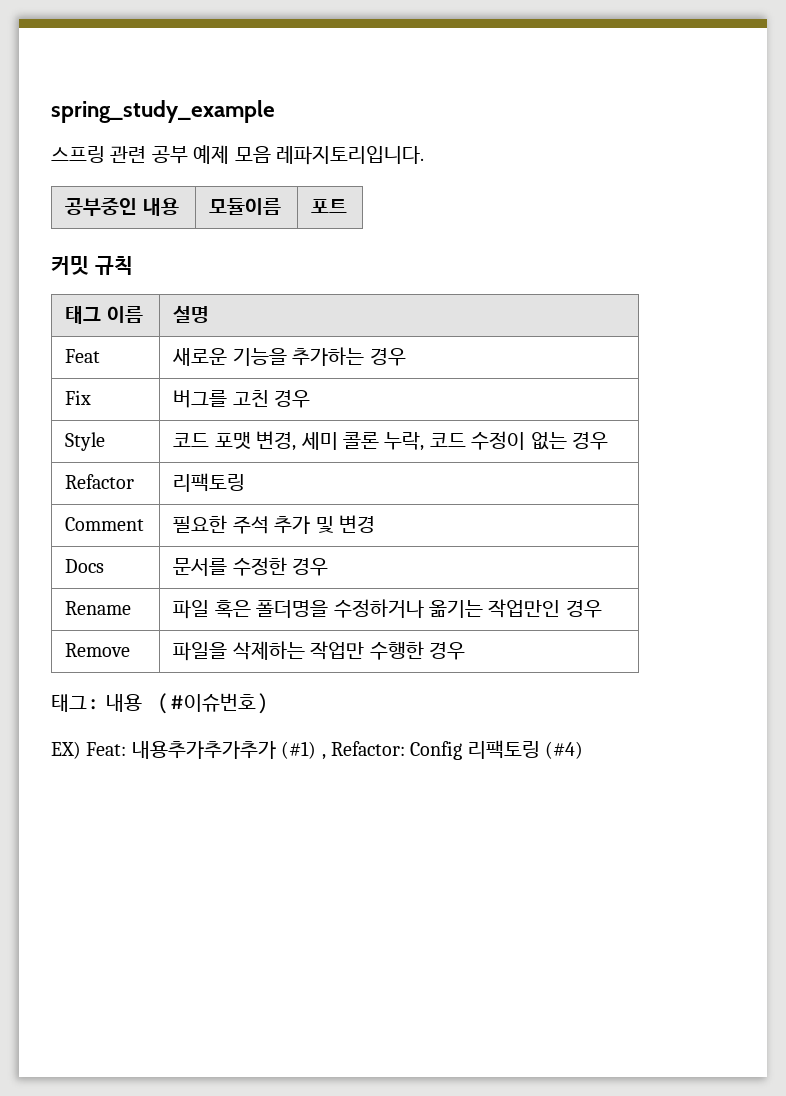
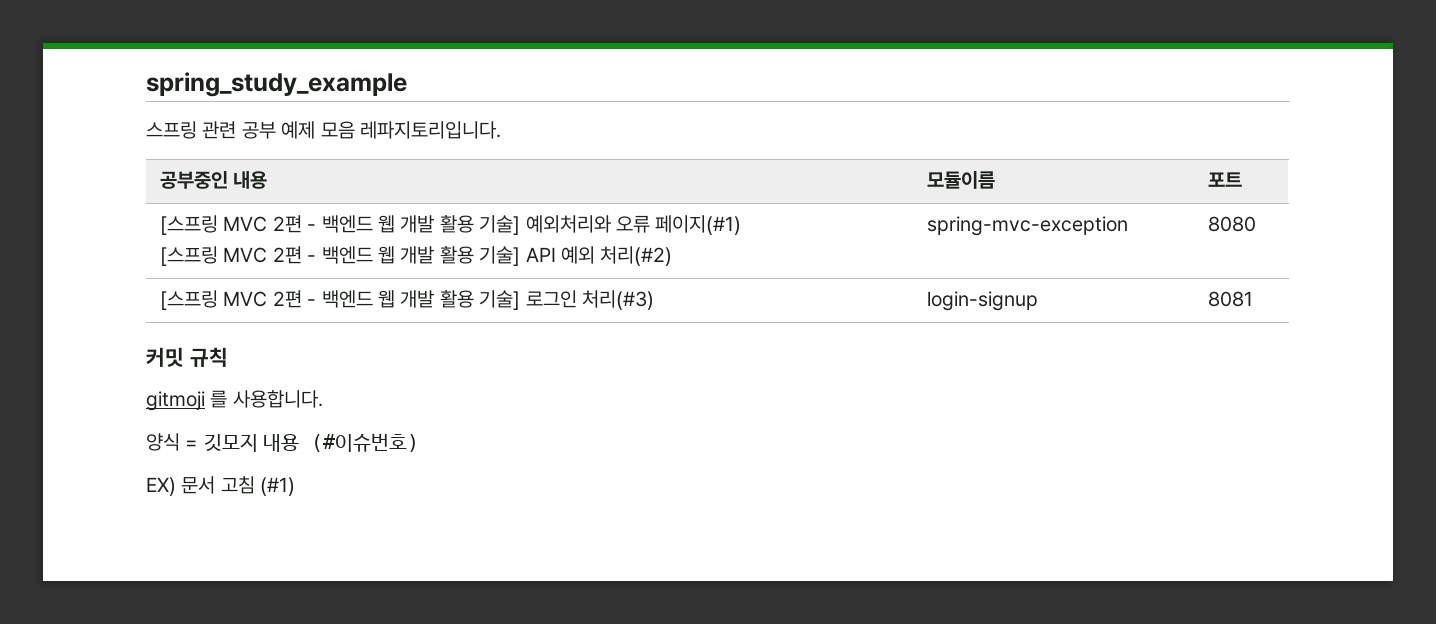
+ [스프링 MVC 2편 - 백엔드 웹 개발 활용 기술] 예외처리와 오류 페이지(#1)
+ [스프링 MVC 2편 - 백엔드 웹 개발 활용 기술] API 예외 처리(#2) | spring-mvc-exception | 8080
+ [스프링 MVC 2편 - 백엔드 웹 개발 활용 기술] 로그인 처리(#3) | login-signup | 8081
  커밋 규칙
- 태그 이름 | 설명
- Feat | 새로운 기능을 추가하는 경우
- Fix | 버그를 고친 경우
- Style | 코드 포맷 변경, 세미 콜론 누락, 코드 수정이 없는 경우
- Refactor | 리팩토링
- Comment | 필요한 주석 추가 및 변경
- Docs | 문서를 수정한 경우
- Rename | 파일 혹은 폴더명을 수정하거나 옮기는 작업만인 경우
- Remove | 파일을 삭제하는 작업만 수행한 경우
- 태그: 내용 (#이슈번호)
- EX) Feat: 내용추가추가추가 (#1) , Refactor: Config 리팩토링 (#4)
+ gitmoji 를 사용합니다.
+ 양식 = 깃모지 내용 (#이슈번호)
+ EX) 문서 고침 (#1)

